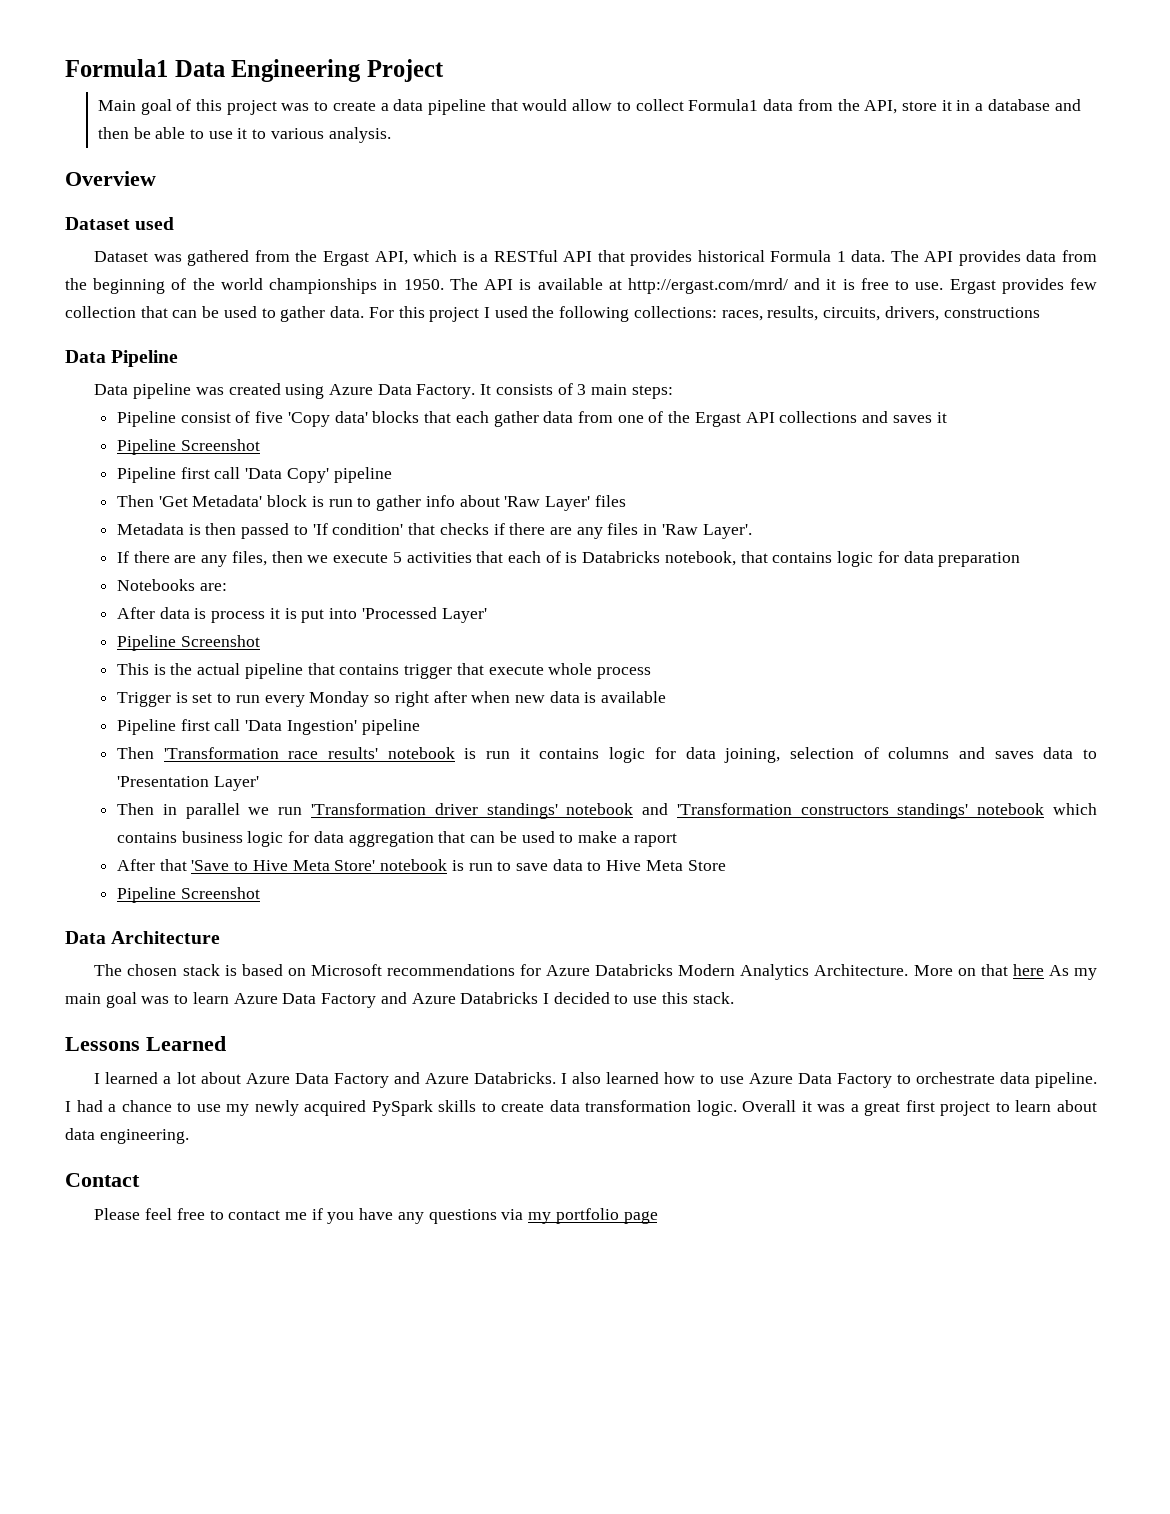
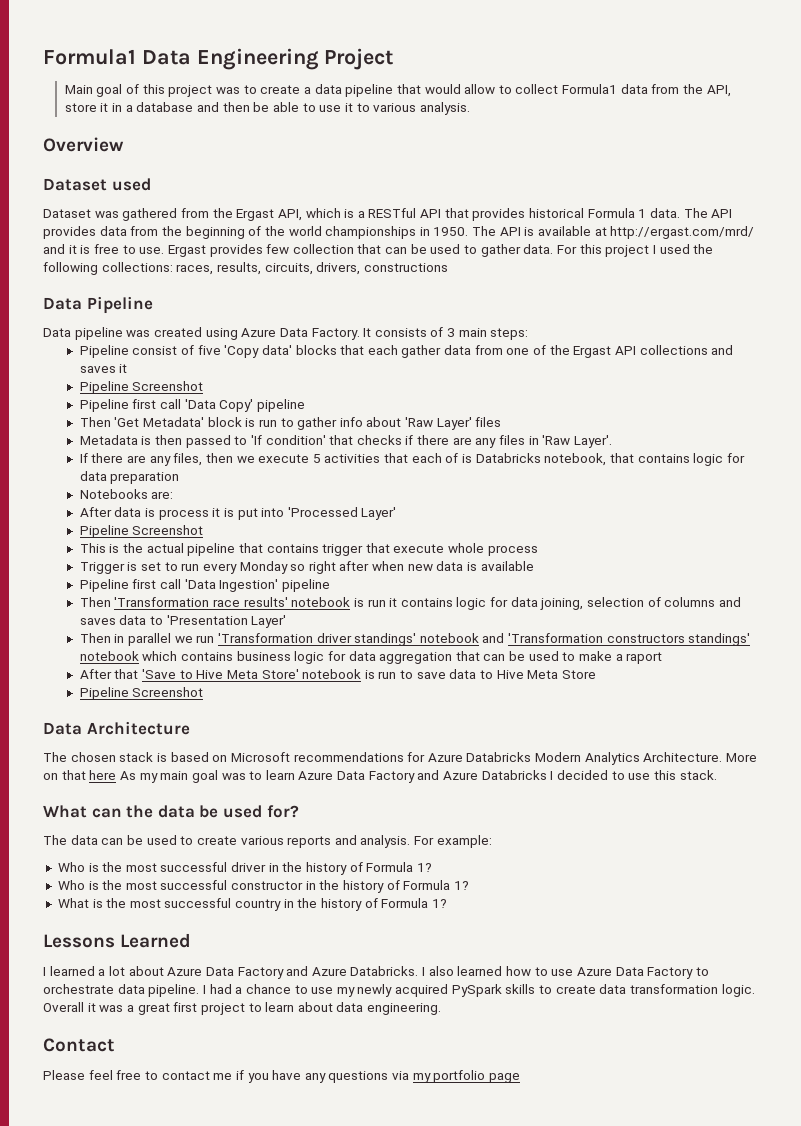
+ What can the data be used for?
+ The data can be used to create various reports and analysis. For example:
+ Who is the most successful driver in the history of Formula 1?
+ Who is the most successful constructor in the history of Formula 1?
+ What is the most successful country in the history of Formula 1?

